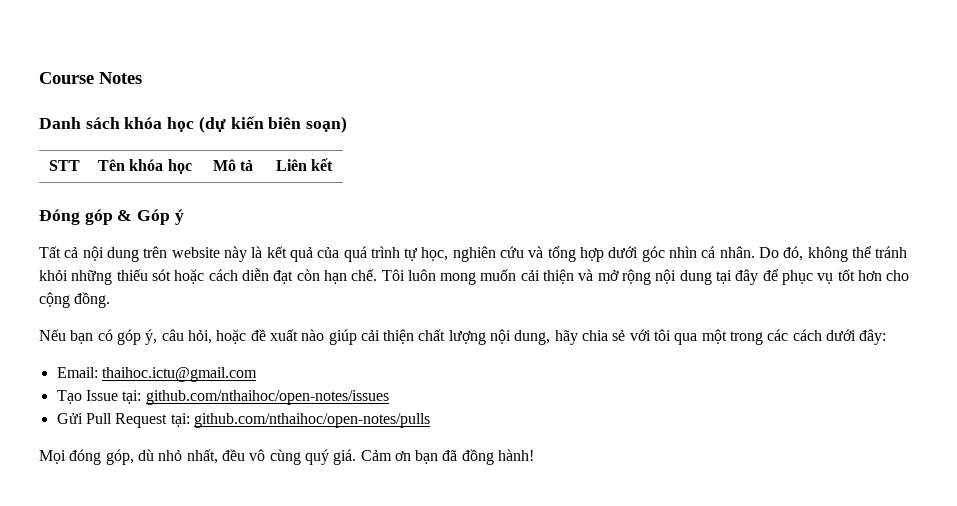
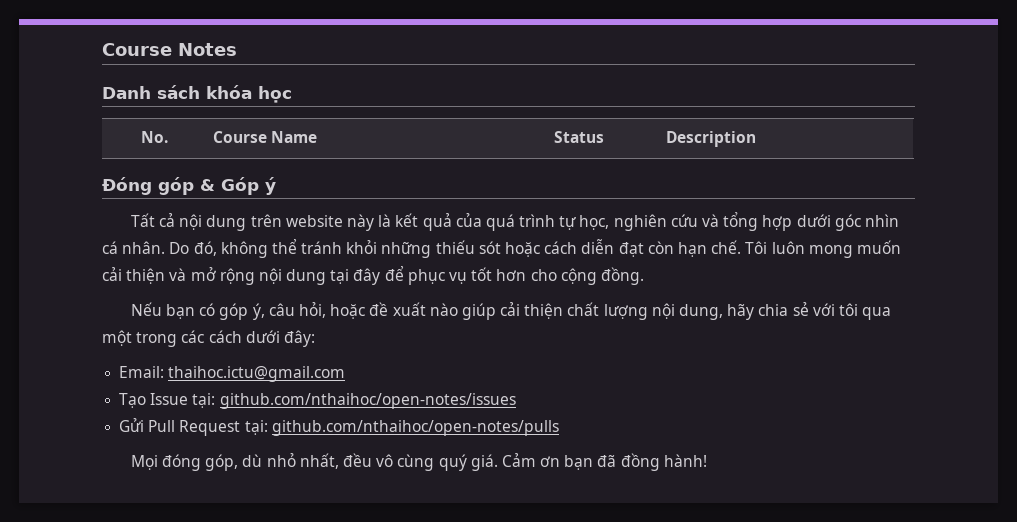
- Danh sách khóa học (dự kiến biên soạn)
- STT | Tên khóa học | Mô tả | Liên kết
+ Danh sách khóa học
+ No. | Course Name | Status | Description

